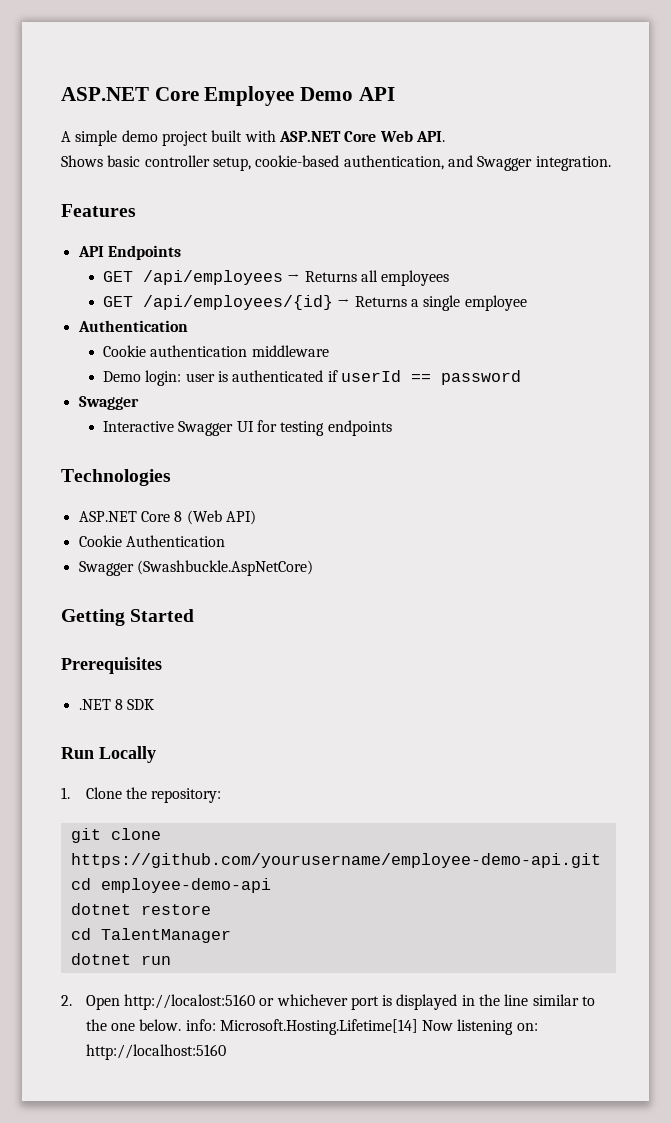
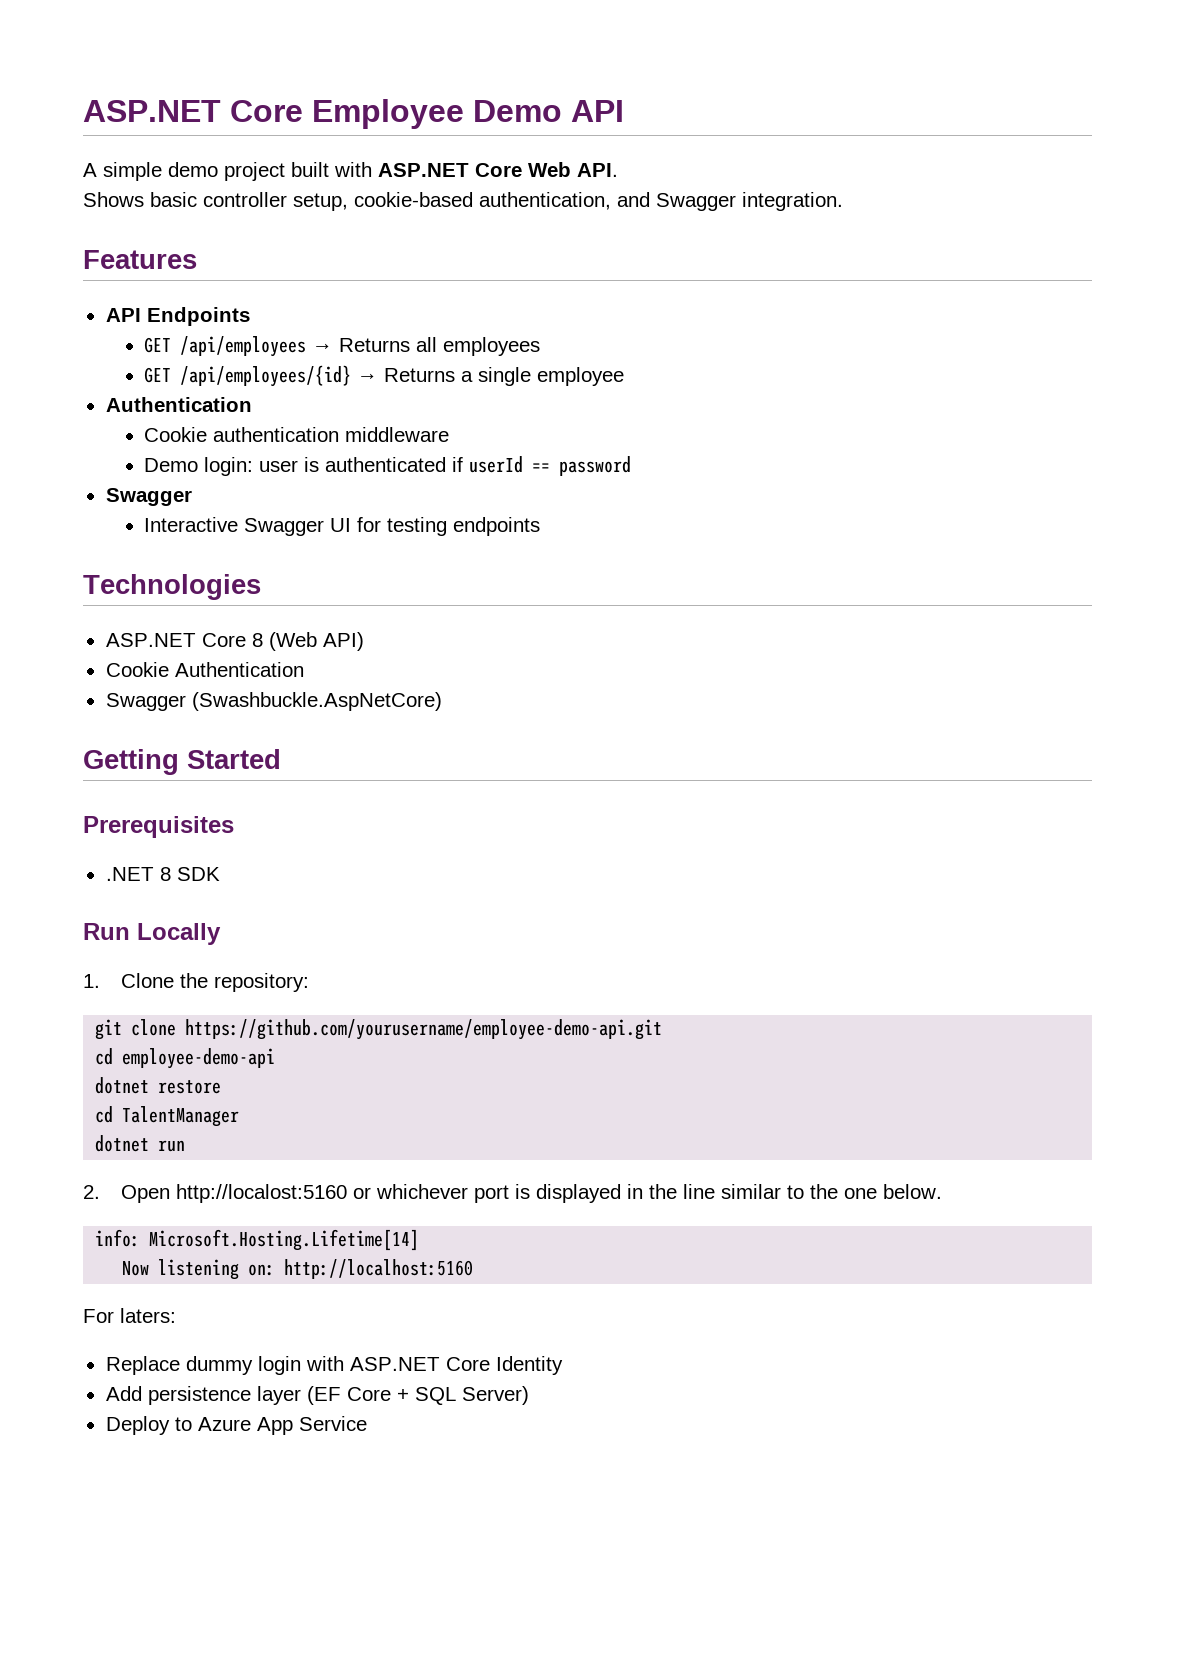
- 2. Open http://localost:5160 or whichever port is displayed in the line similar to the one below. info: Microsoft.Hosting.Lifetime[14] Now listening on: http://localhost:5160
+ 2. Open http://localost:5160 or whichever port is displayed in the line similar to the one below.
+ info: Microsoft.Hosting.Lifetime[14]
+ Now listening on: http://localhost:5160
+ For laters:
+ Replace dummy login with ASP.NET Core Identity
+ Add persistence layer (EF Core + SQL Server)
+ Deploy to Azure App Service

